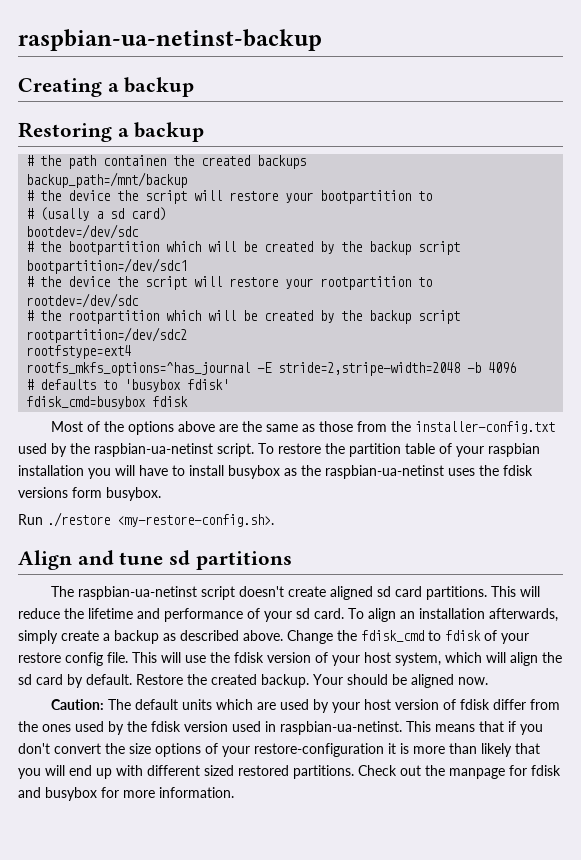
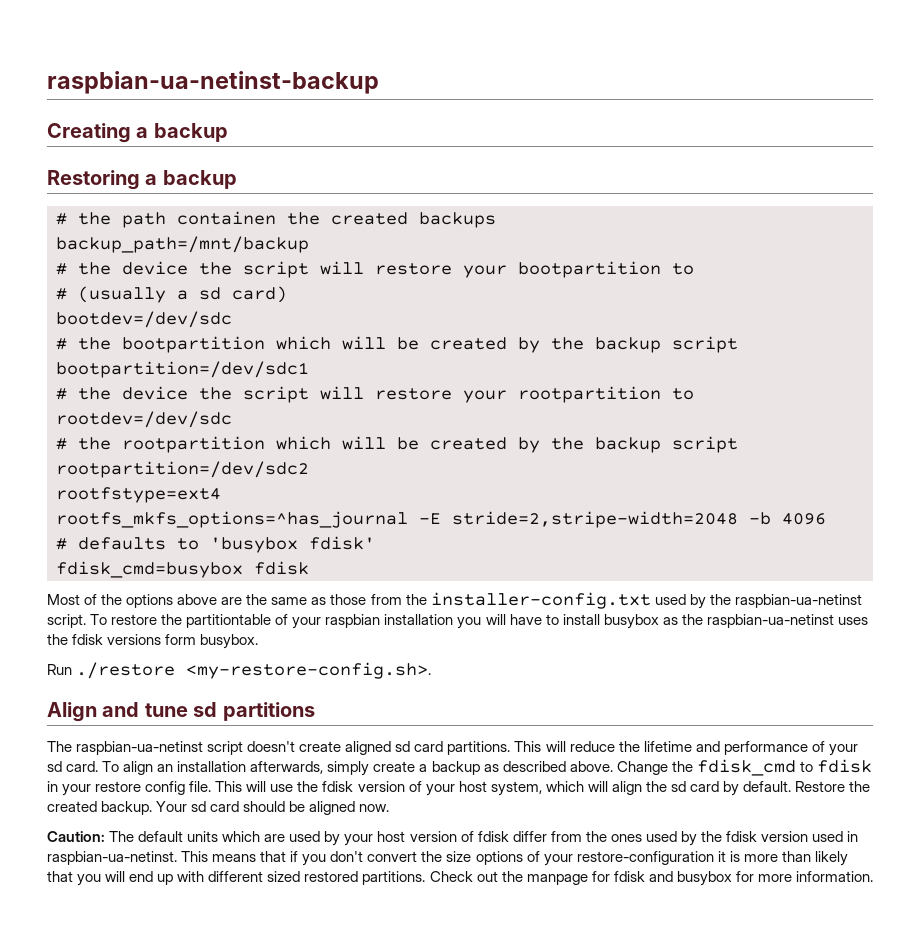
- # (usally a sd card)
+ # (usually a sd card)
- To restore the partition table of your raspbian installation you will have to install busybox as the raspbian-ua-netinst uses the fdisk versions form busybox.
+ To restore the partitiontable of your raspbian installation you will have to install busybox as the raspbian-ua-netinst uses the fdisk versions form busybox.
- Change the fdisk_cmd to fdisk of your restore config file.
+ Change the fdisk_cmd to fdisk in your restore config file.
- Your should be aligned now.
+ Your sd card should be aligned now.

